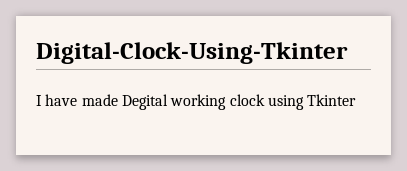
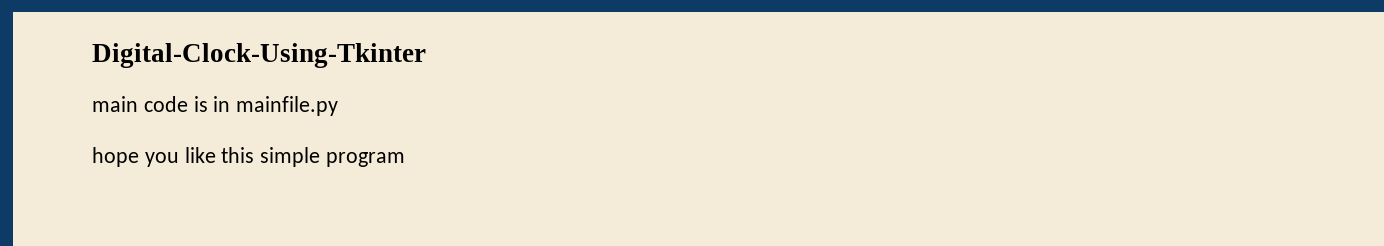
- I have made Degital working clock using Tkinter
+ main code is in mainfile.py
+ hope you like this simple program

